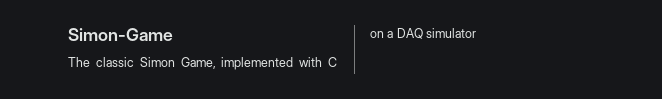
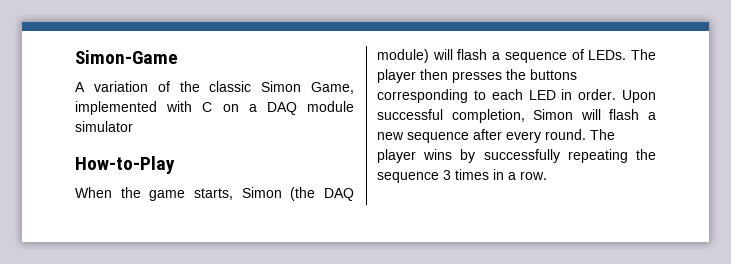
- The classic Simon Game, implemented with C on a DAQ simulator
+ A variation of the classic Simon Game, implemented with C on a DAQ module simulator
+ How-to-Play
+ When the game starts, Simon (the DAQ module) will flash a sequence of LEDs. The player then presses the buttons corresponding to each LED in order. Upon successful completion, Simon will flash a new sequence after every round. The player wins by successfully repeating the sequence 3 times in a row.

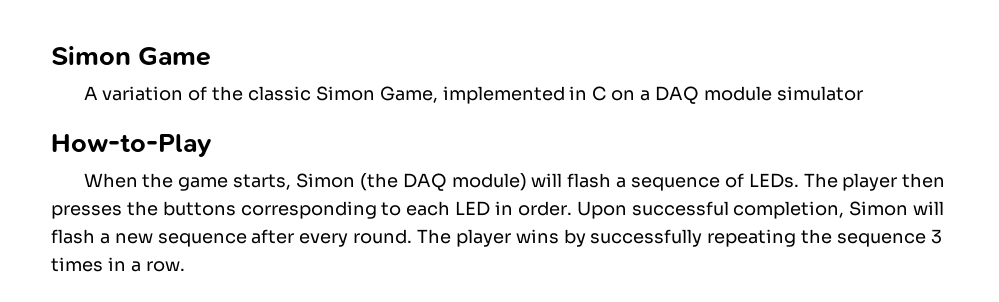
- Simon-Game
+ Simon Game
- A variation of the classic Simon Game, implemented with C on a DAQ module simulator
+ A variation of the classic Simon Game, implemented in C on a DAQ module simulator

